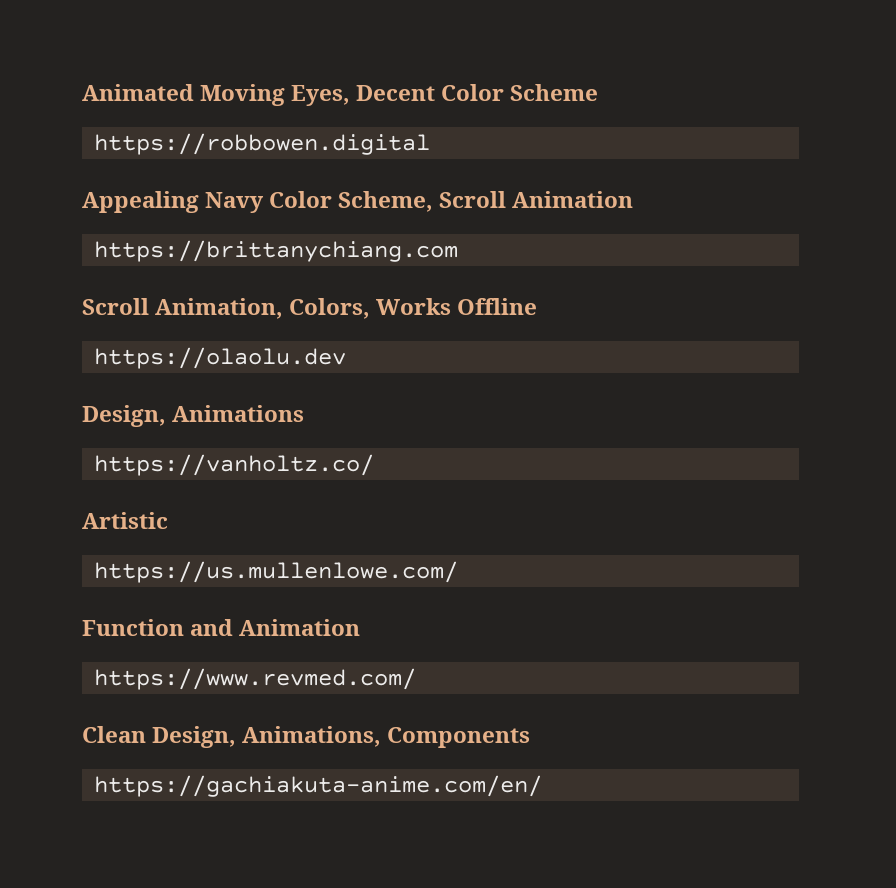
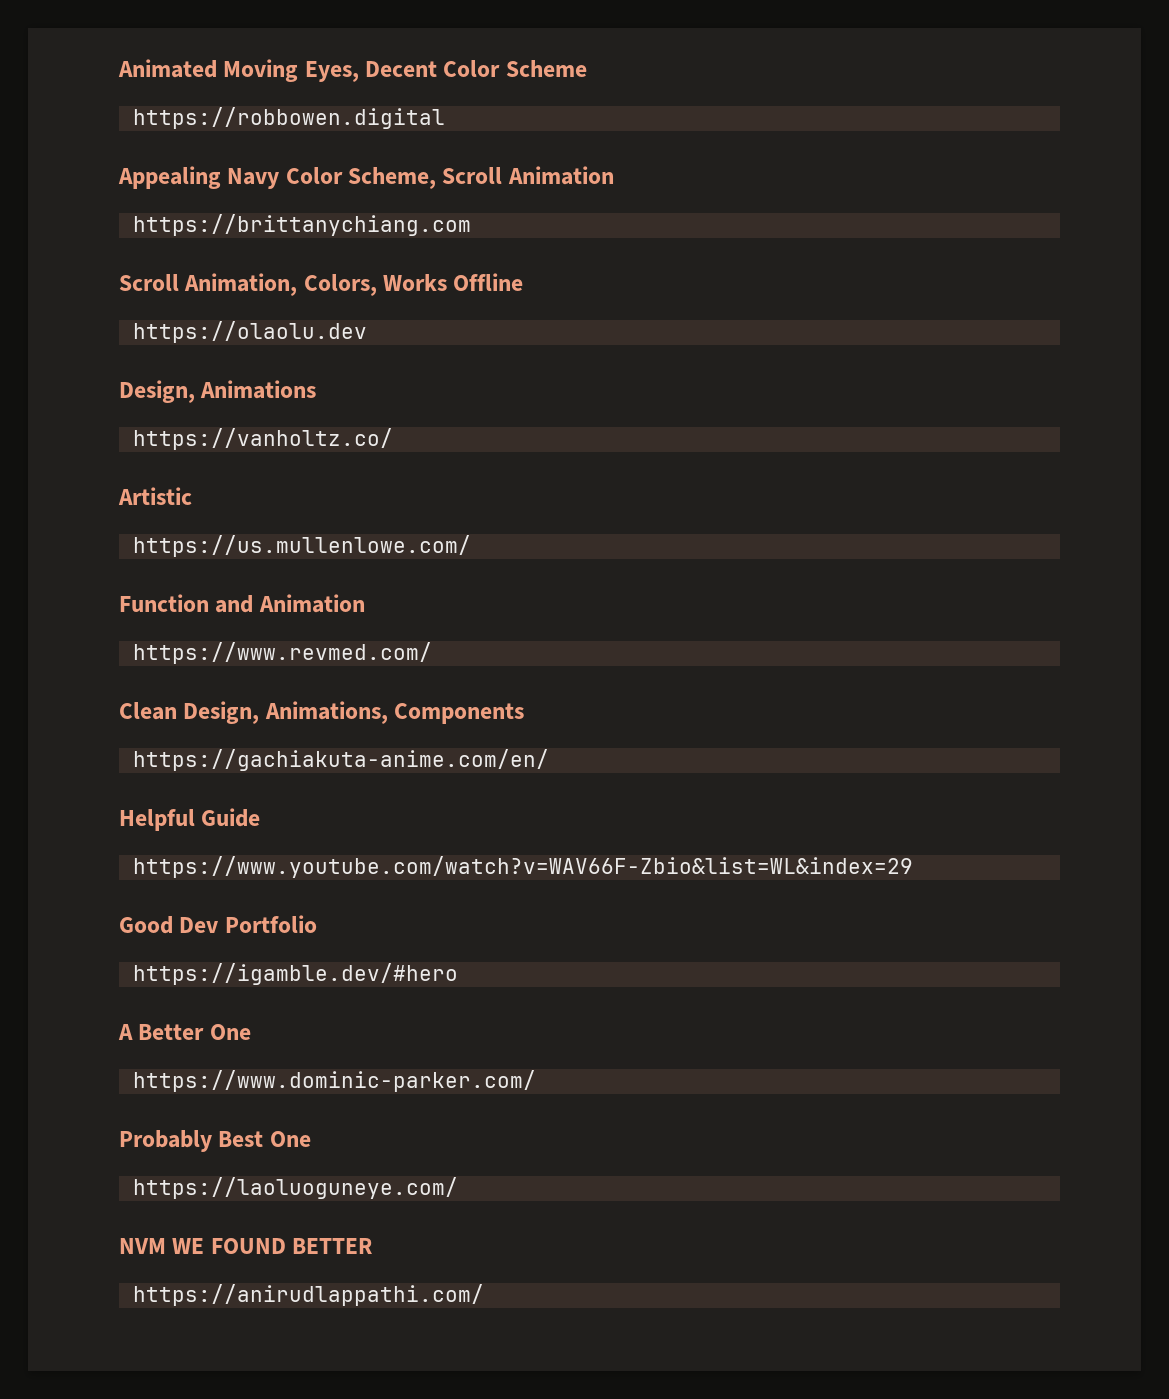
+ Helpful Guide
+ https://www.youtube.com/watch?v=WAV66F-Zbio&list=WL&index=29
+ Good Dev Portfolio
+ https://igamble.dev/#hero
+ A Better One
+ https://www.dominic-parker.com/
+ Probably Best One
+ https://laoluoguneye.com/
+ NVM WE FOUND BETTER
+ https://anirudlappathi.com/

